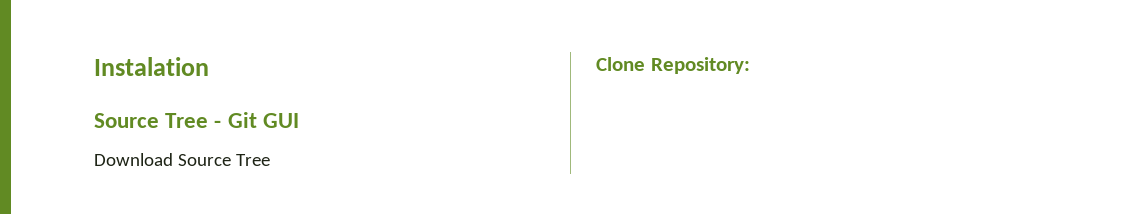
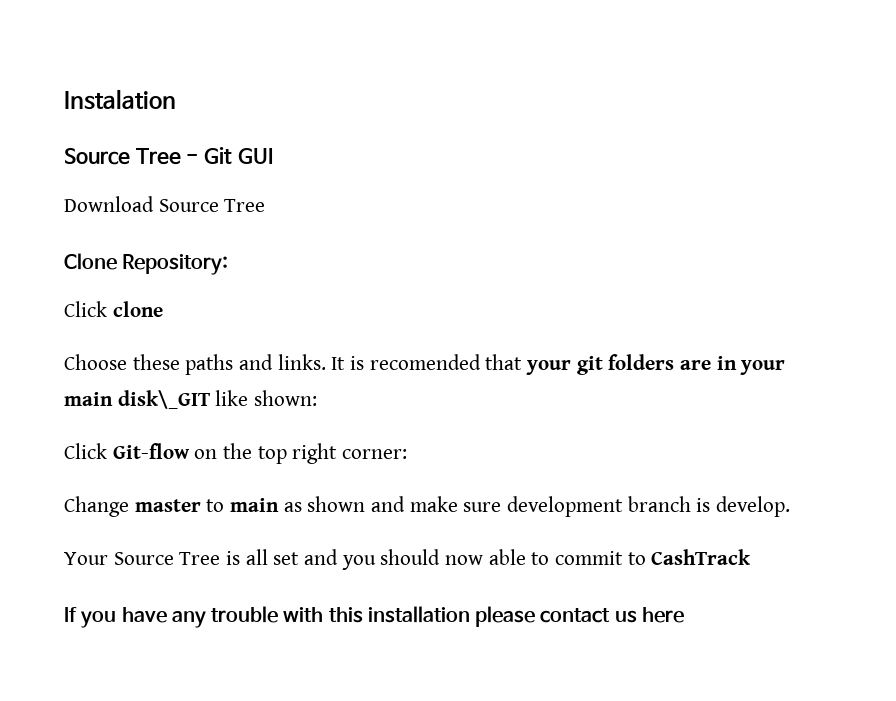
+ Click clone
+ Choose these paths and links. It is recomended that your git folders are in your main disk\_GIT like shown:
+ Click Git-flow on the top right corner:
+ Change master to main as shown and make sure development branch is develop.
+ Your Source Tree is all set and you should now able to commit to CashTrack
+ If you have any trouble with this installation please contact us here

